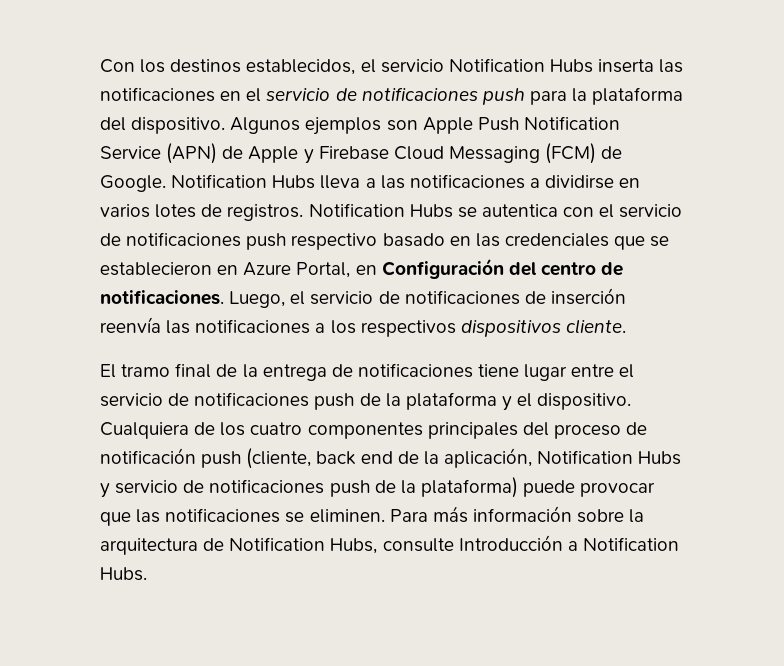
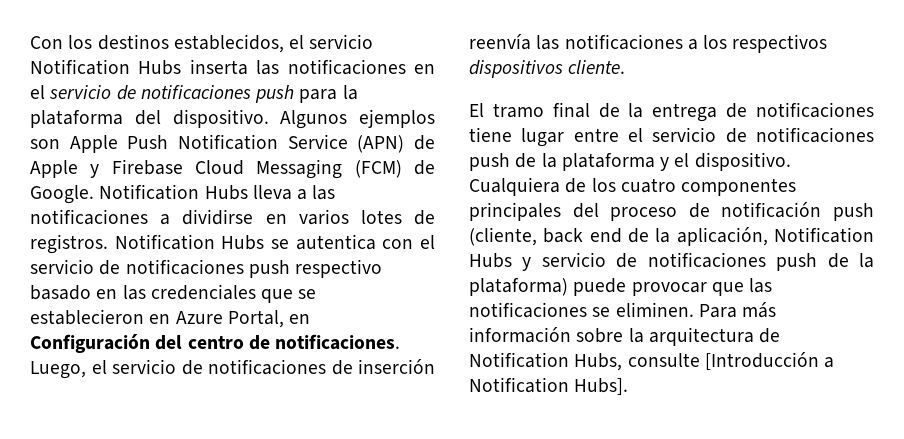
- Para más información sobre la arquitectura de Notification Hubs, consulte Introducción a Notification Hubs.
+ Para más información sobre la arquitectura de Notification Hubs, consulte [Introducción a Notification Hubs].

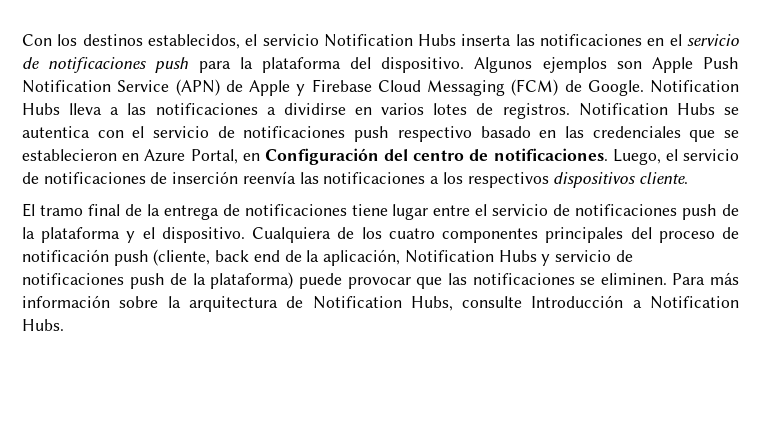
- Para más información sobre la arquitectura de Notification Hubs, consulte [Introducción a Notification Hubs].
+ Para más información sobre la arquitectura de Notification Hubs, consulte Introducción a Notification Hubs.

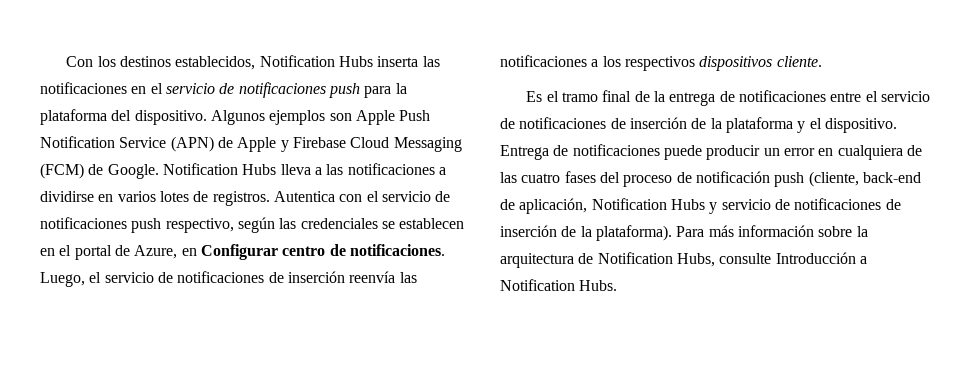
- Con los destinos establecidos, el servicio Notification Hubs inserta las notificaciones en el servicio de notificaciones push para la plataforma del dispositivo.
+ Con los destinos establecidos, Notification Hubs inserta las notificaciones en el servicio de notificaciones push para la plataforma del dispositivo.
- Notification Hubs se autentica con el servicio de notificaciones push respectivo basado en las credenciales que se establecieron en Azure Portal, en Configuración del centro de notificaciones.
+ Autentica con el servicio de notificaciones push respectivo, según las credenciales se establecen en el portal de Azure, en Configurar centro de notificaciones.
- El tramo final de la entrega de notificaciones tiene lugar entre el servicio de notificaciones push de la plataforma y el dispositivo.
+ Es el tramo final de la entrega de notificaciones entre el servicio de notificaciones de inserción de la plataforma y el dispositivo.
- Cualquiera de los cuatro componentes principales del proceso de notificación push (cliente, back end de la aplicación, Notification Hubs y servicio de notificaciones push de la plataforma) puede provocar que las notificaciones se eliminen.
+ Entrega de notificaciones puede producir un error en cualquiera de las cuatro fases del proceso de notificación push (cliente, back-end de aplicación, Notification Hubs y servicio de notificaciones de inserción de la plataforma).

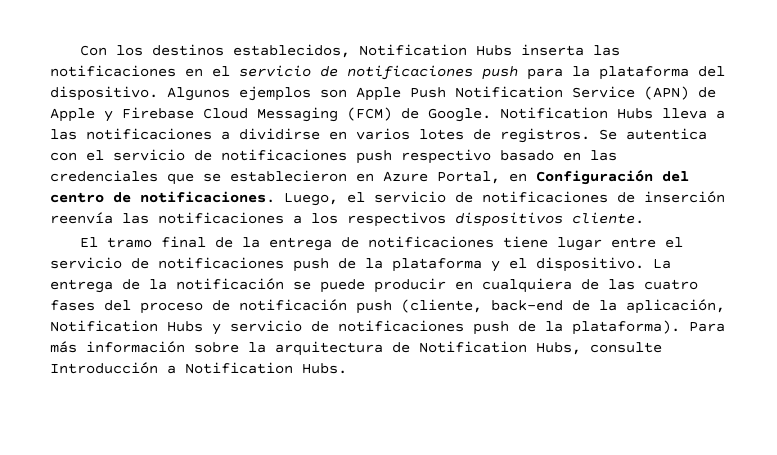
- Autentica con el servicio de notificaciones push respectivo, según las credenciales se establecen en el portal de Azure, en Configurar centro de notificaciones.
+ Se autentica con el servicio de notificaciones push respectivo basado en las credenciales que se establecieron en Azure Portal, en Configuración del centro de notificaciones.
- Es el tramo final de la entrega de notificaciones entre el servicio de notificaciones de inserción de la plataforma y el dispositivo.
+ El tramo final de la entrega de notificaciones tiene lugar entre el servicio de notificaciones push de la plataforma y el dispositivo.
- Entrega de notificaciones puede producir un error en cualquiera de las cuatro fases del proceso de notificación push (cliente, back-end de aplicación, Notification Hubs y servicio de notificaciones de inserción de la plataforma).
+ La entrega de la notificación se puede producir en cualquiera de las cuatro fases del proceso de notificación push (cliente, back-end de la aplicación, Notification Hubs y servicio de notificaciones push de la plataforma).

